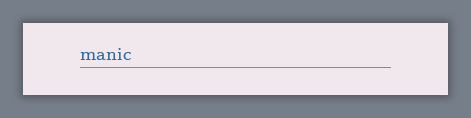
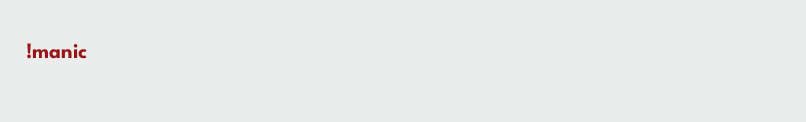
- manic
+ !manic

